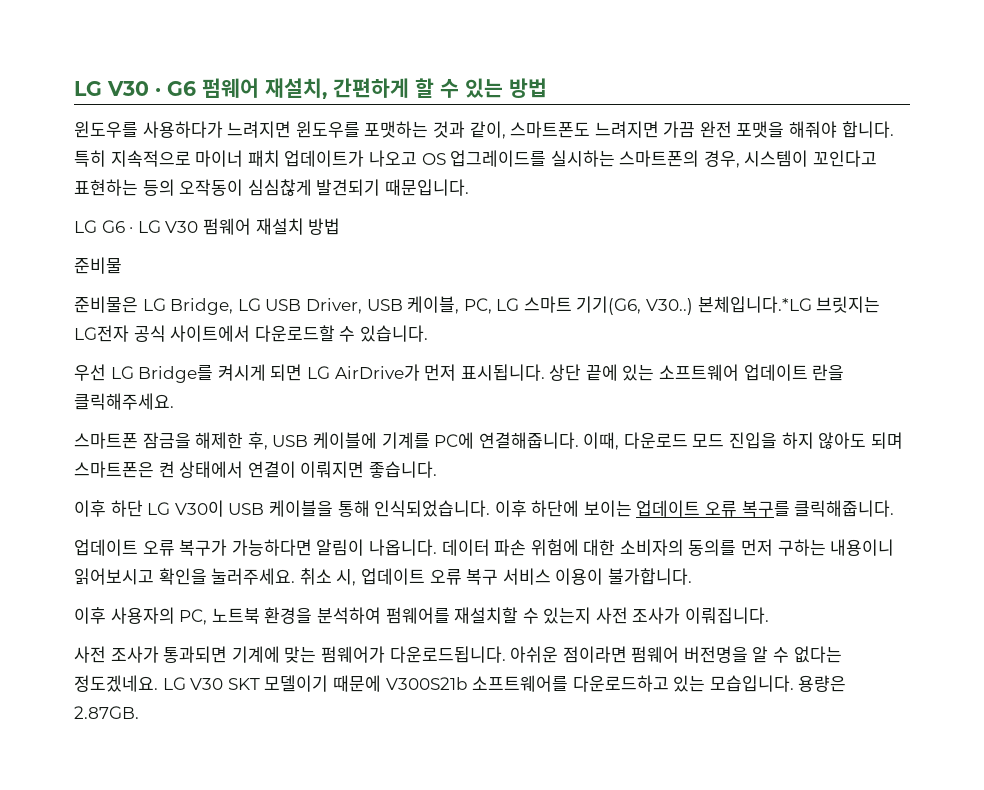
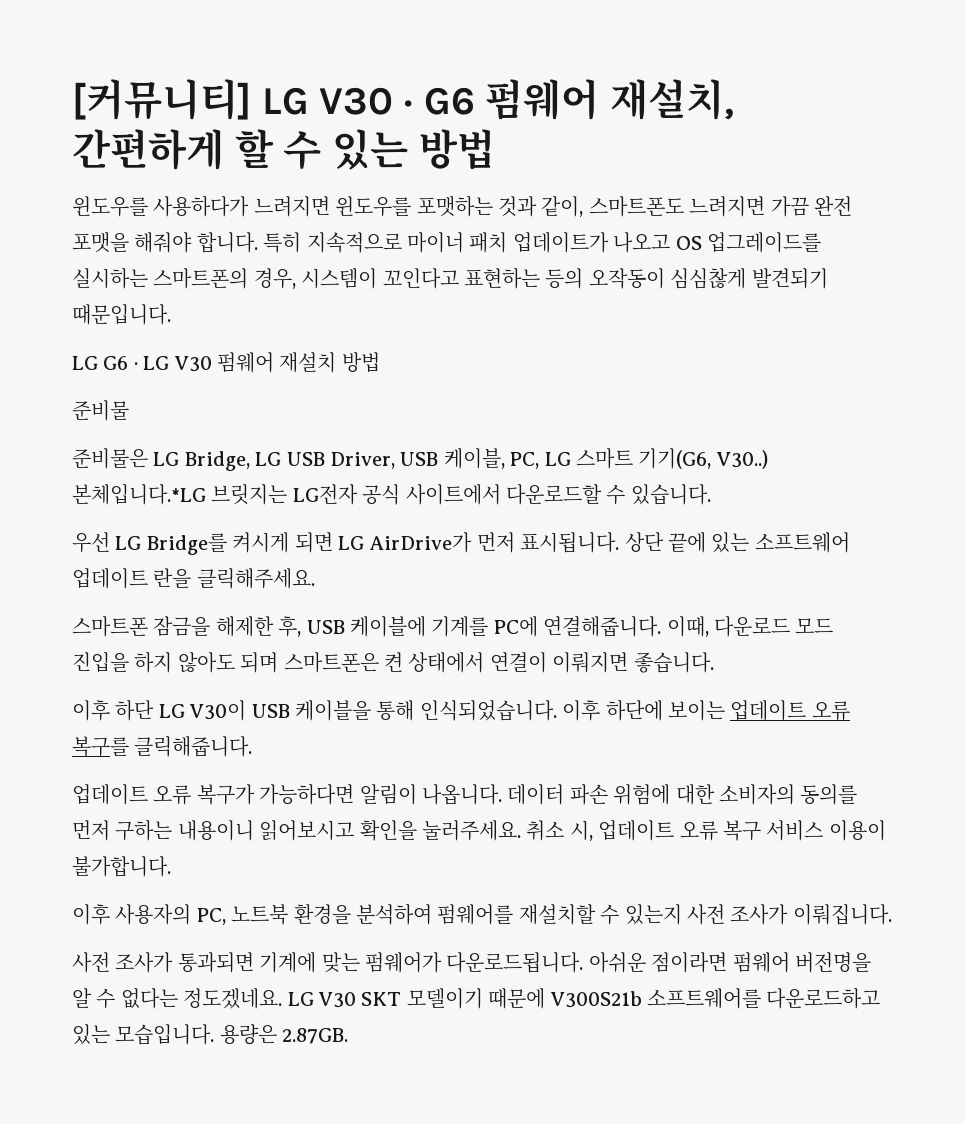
- LG V30 · G6 펌웨어 재설치, 간편하게 할 수 있는 방법
+ [커뮤니티] LG V30 · G6 펌웨어 재설치, 간편하게 할 수 있는 방법

